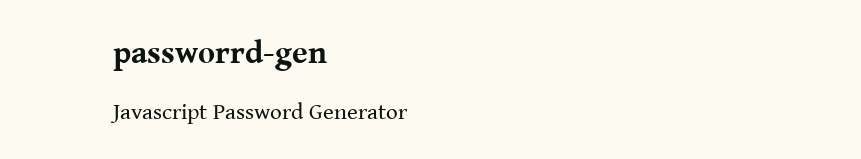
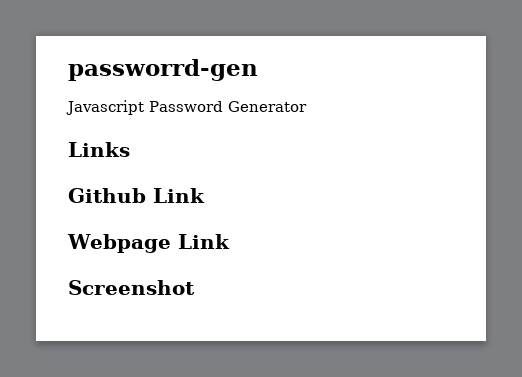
+ Links
+ Github Link
+ Webpage Link
+ Screenshot

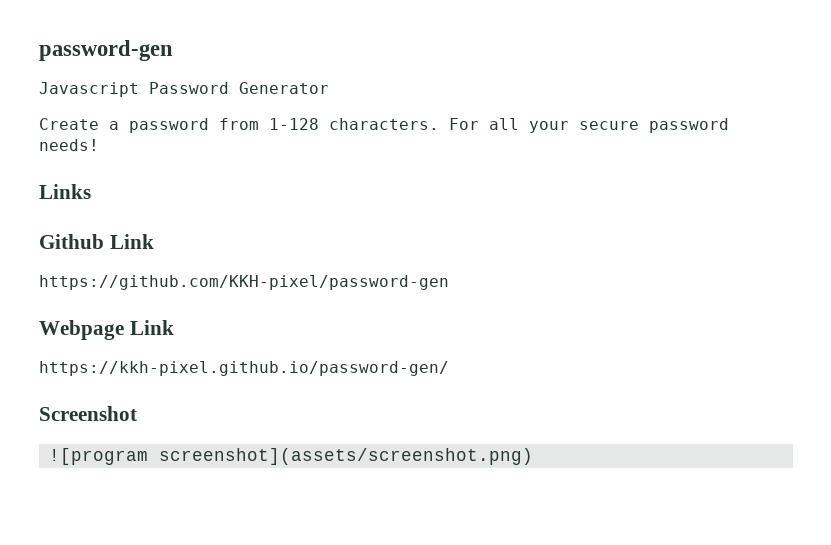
- passworrd-gen
+ password-gen
+ Create a password from 1-128 characters. For all your secure password needs!
+ https://github.com/KKH-pixel/password-gen
+ https://kkh-pixel.github.io/password-gen/
+ ![program screenshot](assets/screenshot.png)

